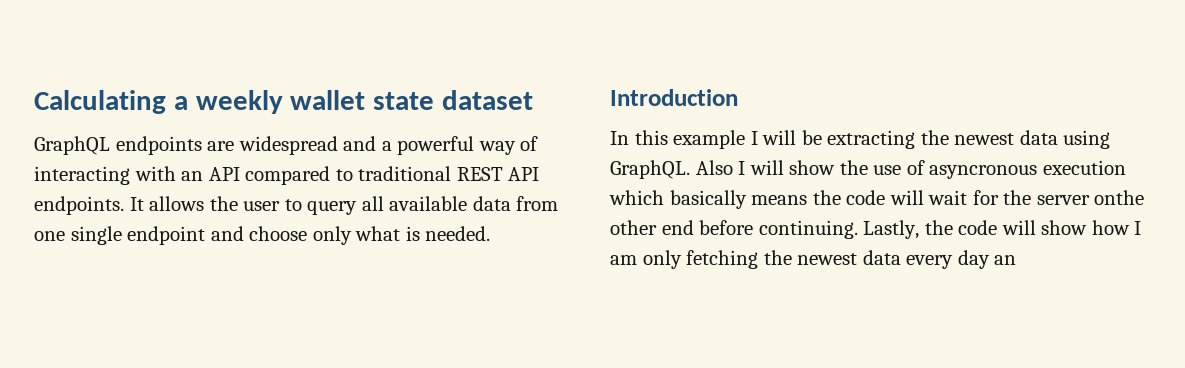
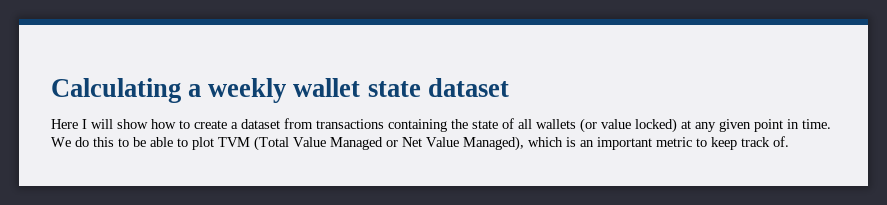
- GraphQL endpoints are widespread and a powerful way of interacting with an API compared to traditional REST API endpoints. It allows the user to query all available data from one single endpoint and choose only what is needed.
- Introduction
- In this example I will be extracting the newest data using GraphQL. Also I will show the use of asyncronous execution which basically means the code will wait for the server onthe other end before continuing. Lastly, the code will show how I am only fetching the newest data every day an
+ Here I will show how to create a dataset from transactions containing the state of all wallets (or value locked) at any given point in time. We do this to be able to plot TVM (Total Value Managed or Net Value Managed), which is an important metric to keep track of.

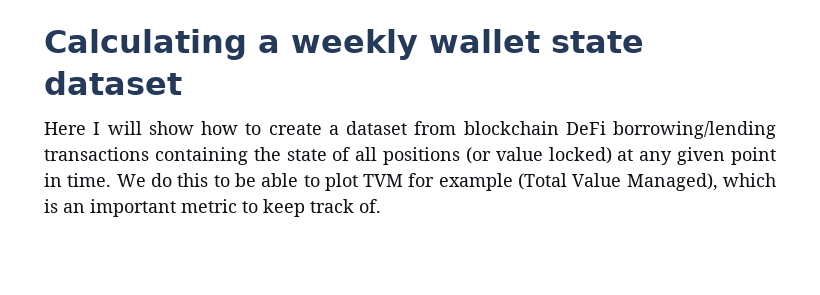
- Here I will show how to create a dataset from transactions containing the state of all wallets (or value locked) at any given point in time.
+ Here I will show how to create a dataset from blockchain DeFi borrowing/lending transactions containing the state of all positions (or value locked) at any given point in time.
- We do this to be able to plot TVM (Total Value Managed or Net Value Managed), which is an important metric to keep track of.
+ We do this to be able to plot TVM for example (Total Value Managed), which is an important metric to keep track of.

